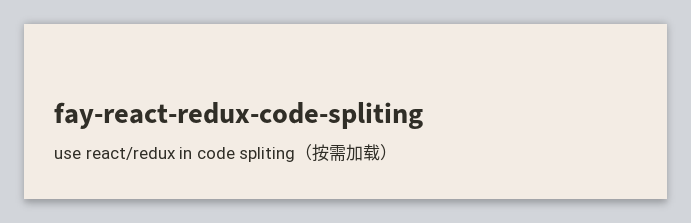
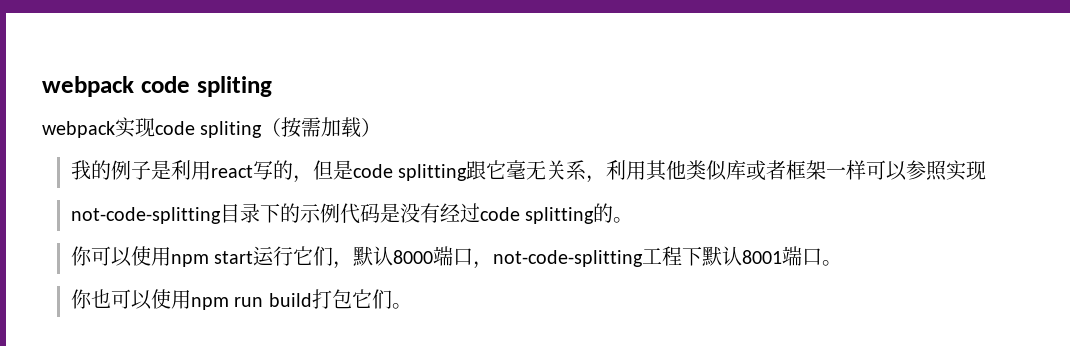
- fay-react-redux-code-spliting
- use react/redux in code spliting（按需加载）
+ webpack code spliting
+ webpack实现code spliting（按需加载）
+ 我的例子是利用react写的，但是code splitting跟它毫无关系，利用其他类似库或者框架一样可以参照实现
+ not-code-splitting目录下的示例代码是没有经过code splitting的。
+ 你可以使用npm start运行它们，默认8000端口，not-code-splitting工程下默认8001端口。
+ 你也可以使用npm run build打包它们。

